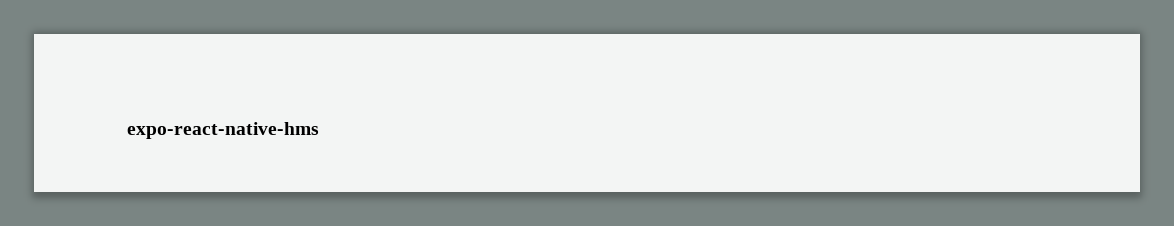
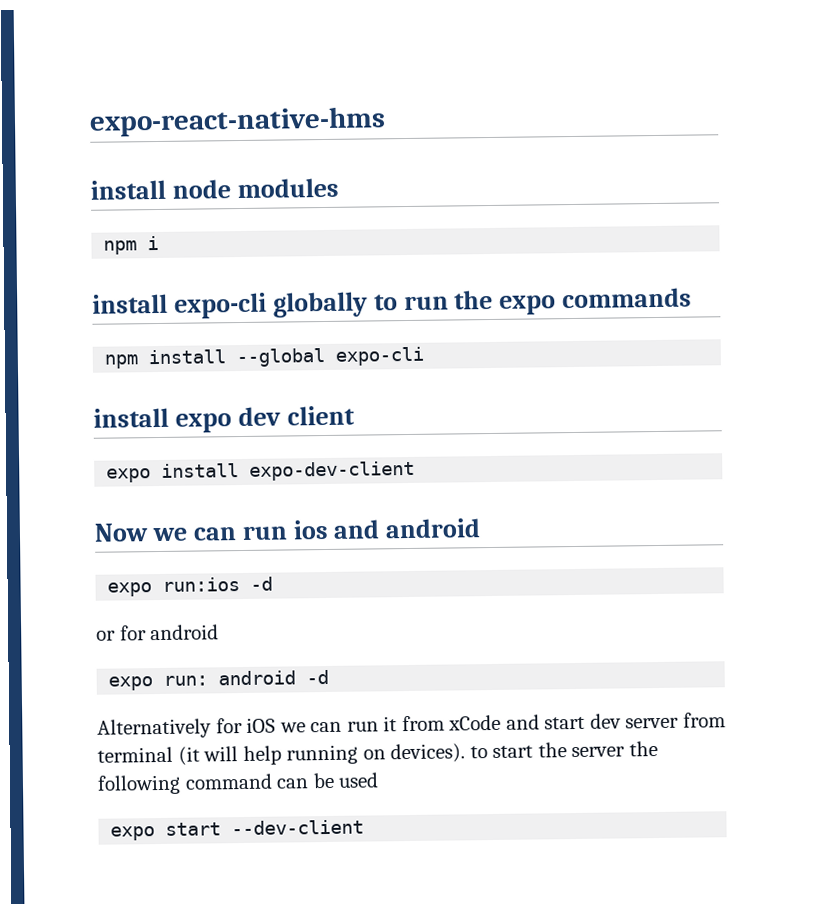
+ install node modules
+ npm i
+ install expo-cli globally to run the expo commands
+ npm install --global expo-cli
+ install expo dev client
+ expo install expo-dev-client
+ Now we can run ios and android
+ expo run:ios -d
+ or for android
+ expo run: android -d
+ Alternatively for iOS we can run it from xCode and start dev server from terminal (it will help running on devices). to start the server the following command can be used
+ expo start --dev-client

